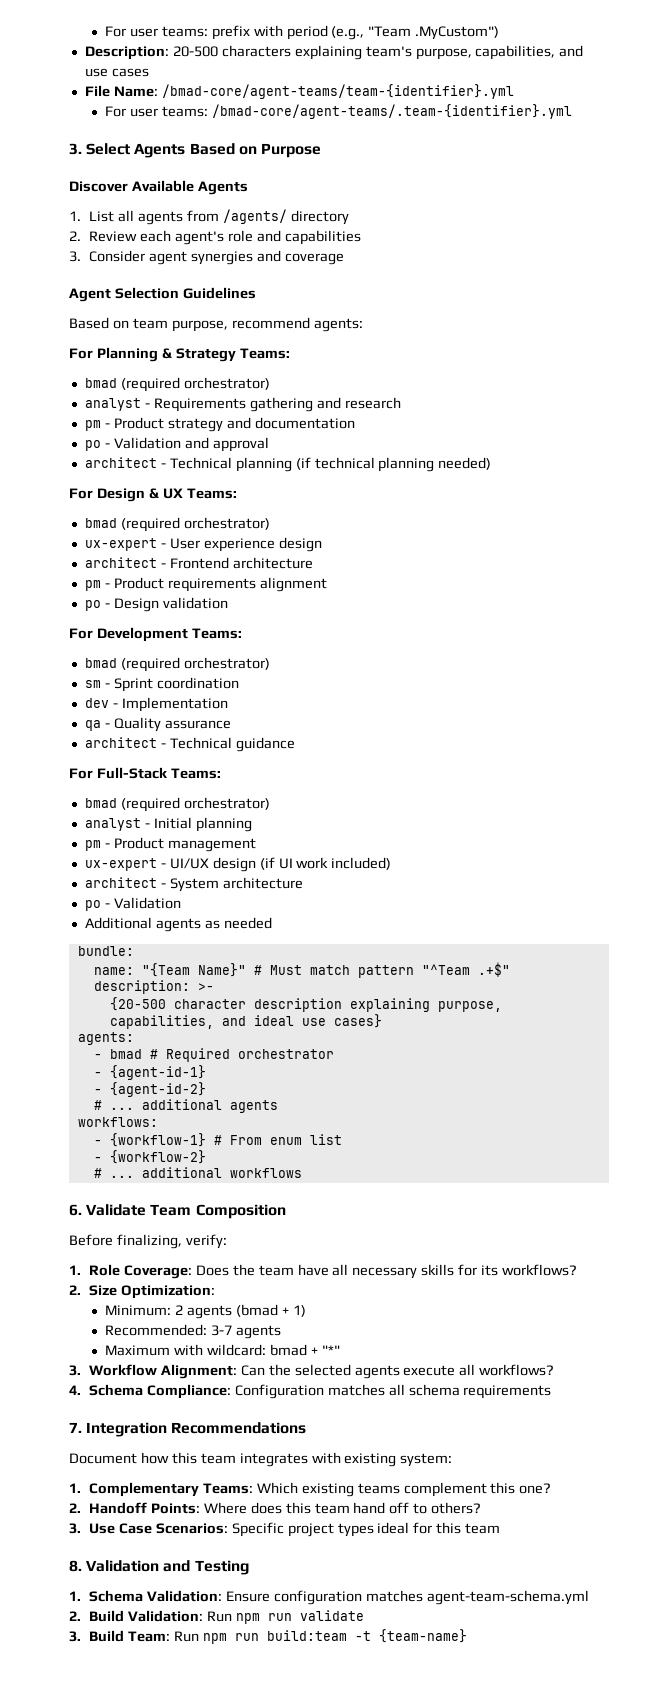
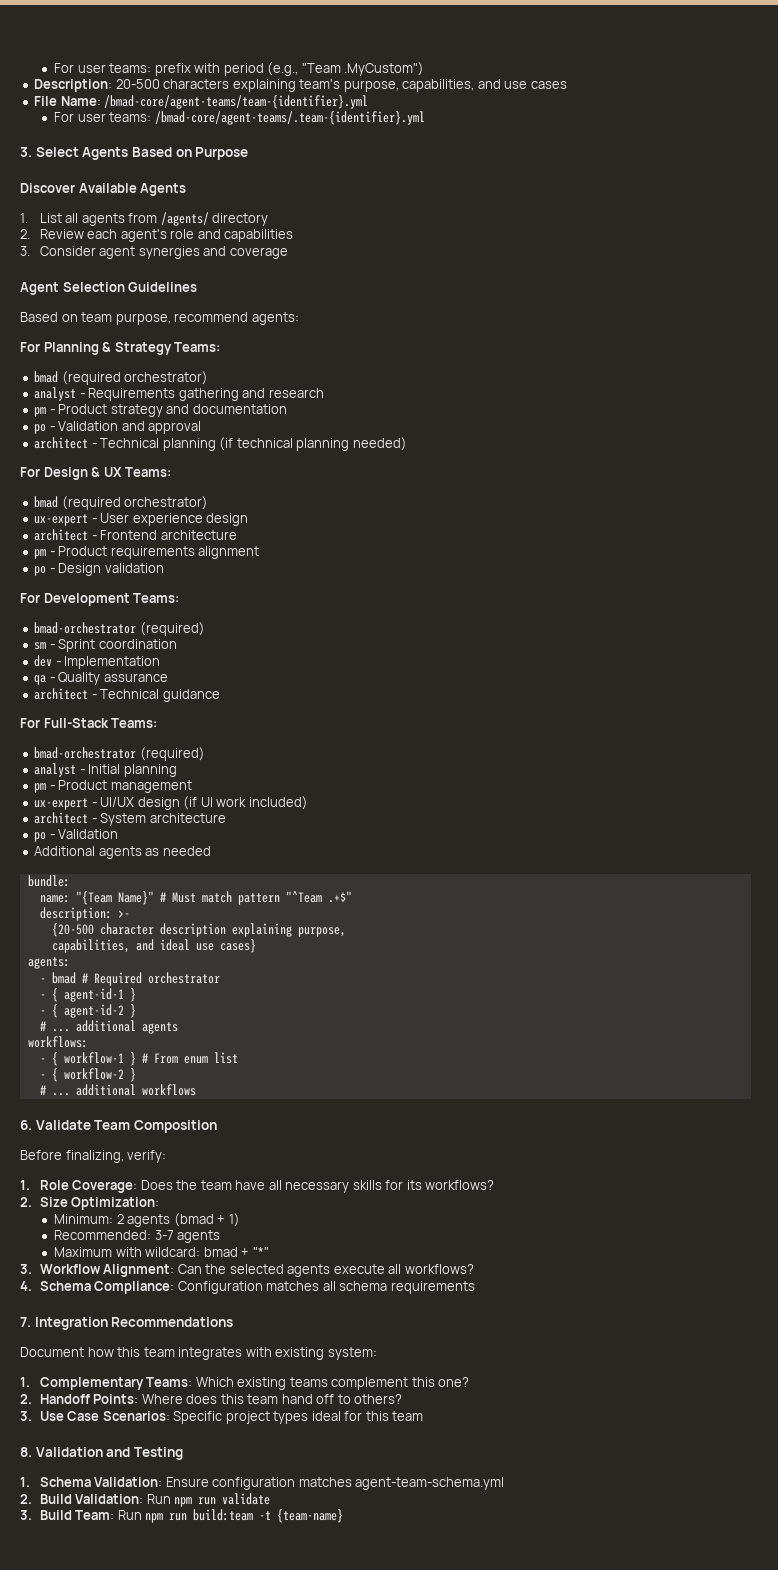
  For Development Teams:
- bmad (required orchestrator)
+ bmad-orchestrator (required)
  For Full-Stack Teams:
- bmad (required orchestrator)
+ bmad-orchestrator (required)
- - {agent-id-1}
- - {agent-id-2}
+ - { agent-id-1 }
+ - { agent-id-2 }
- - {workflow-1} # From enum list
+ - { workflow-1 } # From enum list
- - {workflow-2}
+ - { workflow-2 }

